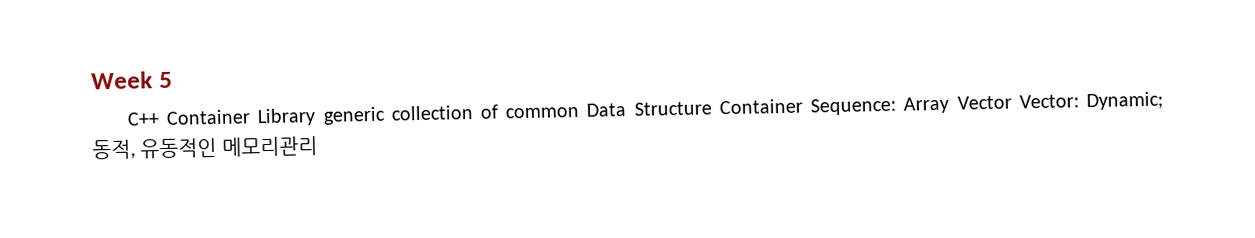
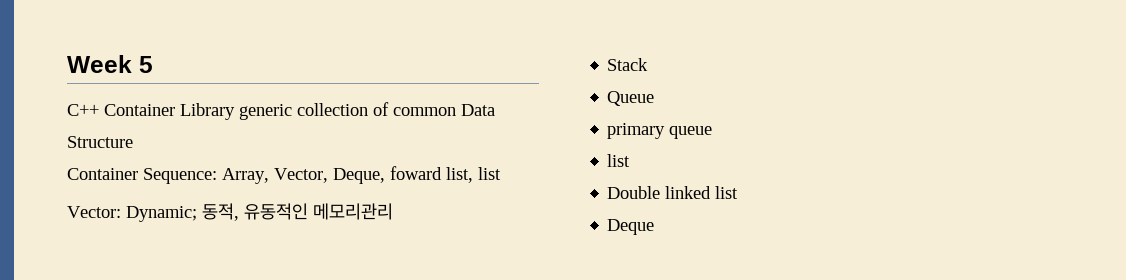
- C++ Container Library generic collection of common Data Structure Container Sequence: Array Vector Vector: Dynamic; 동적, 유동적인 메모리관리
+ C++ Container Library generic collection of common Data Structure
+ Container Sequence: Array, Vector, Deque, foward list, list
+ Vector: Dynamic; 동적, 유동적인 메모리관리
+ Stack
+ Queue
+ primary queue
+ list
+ Double linked list
+ Deque

